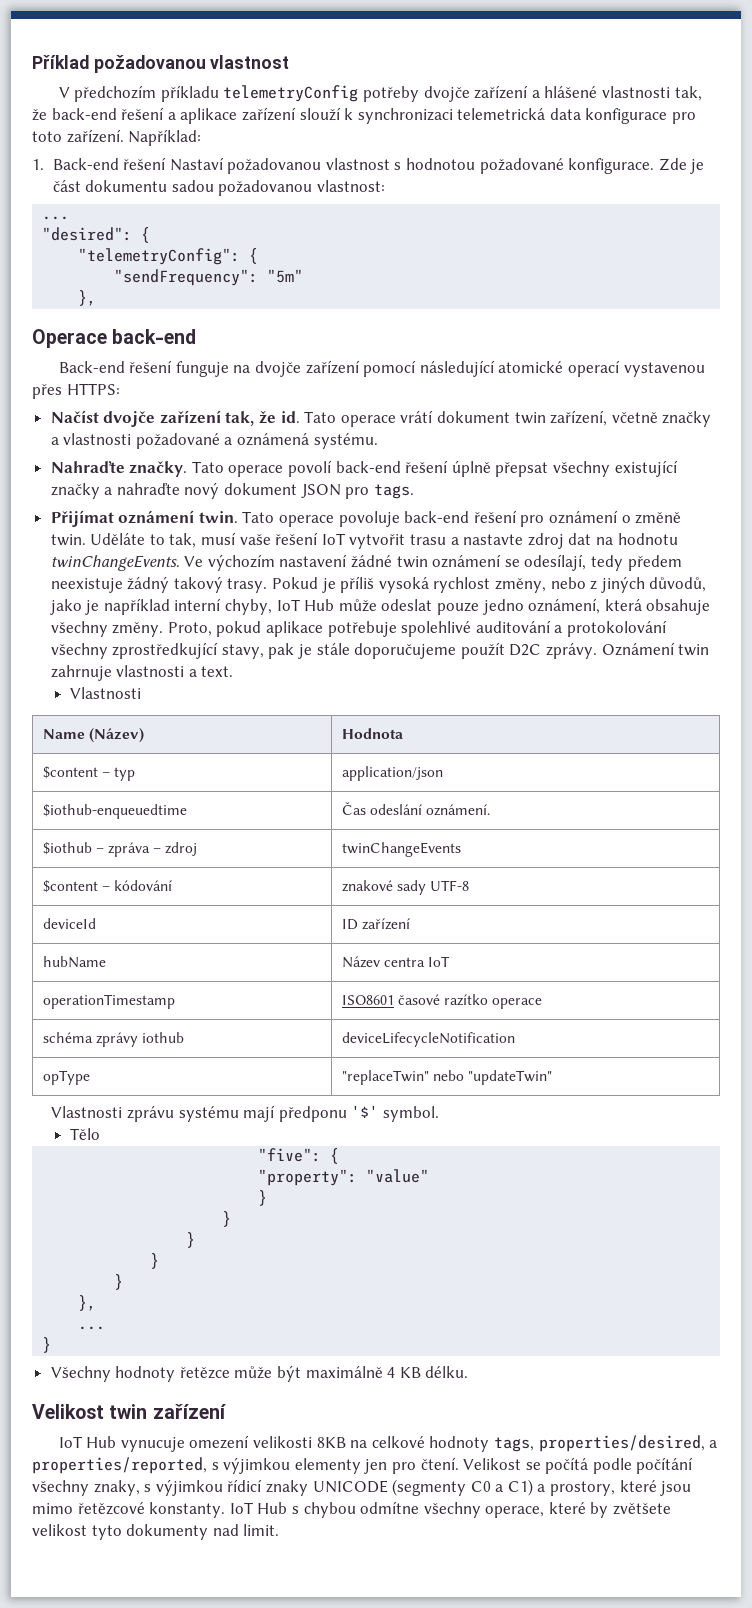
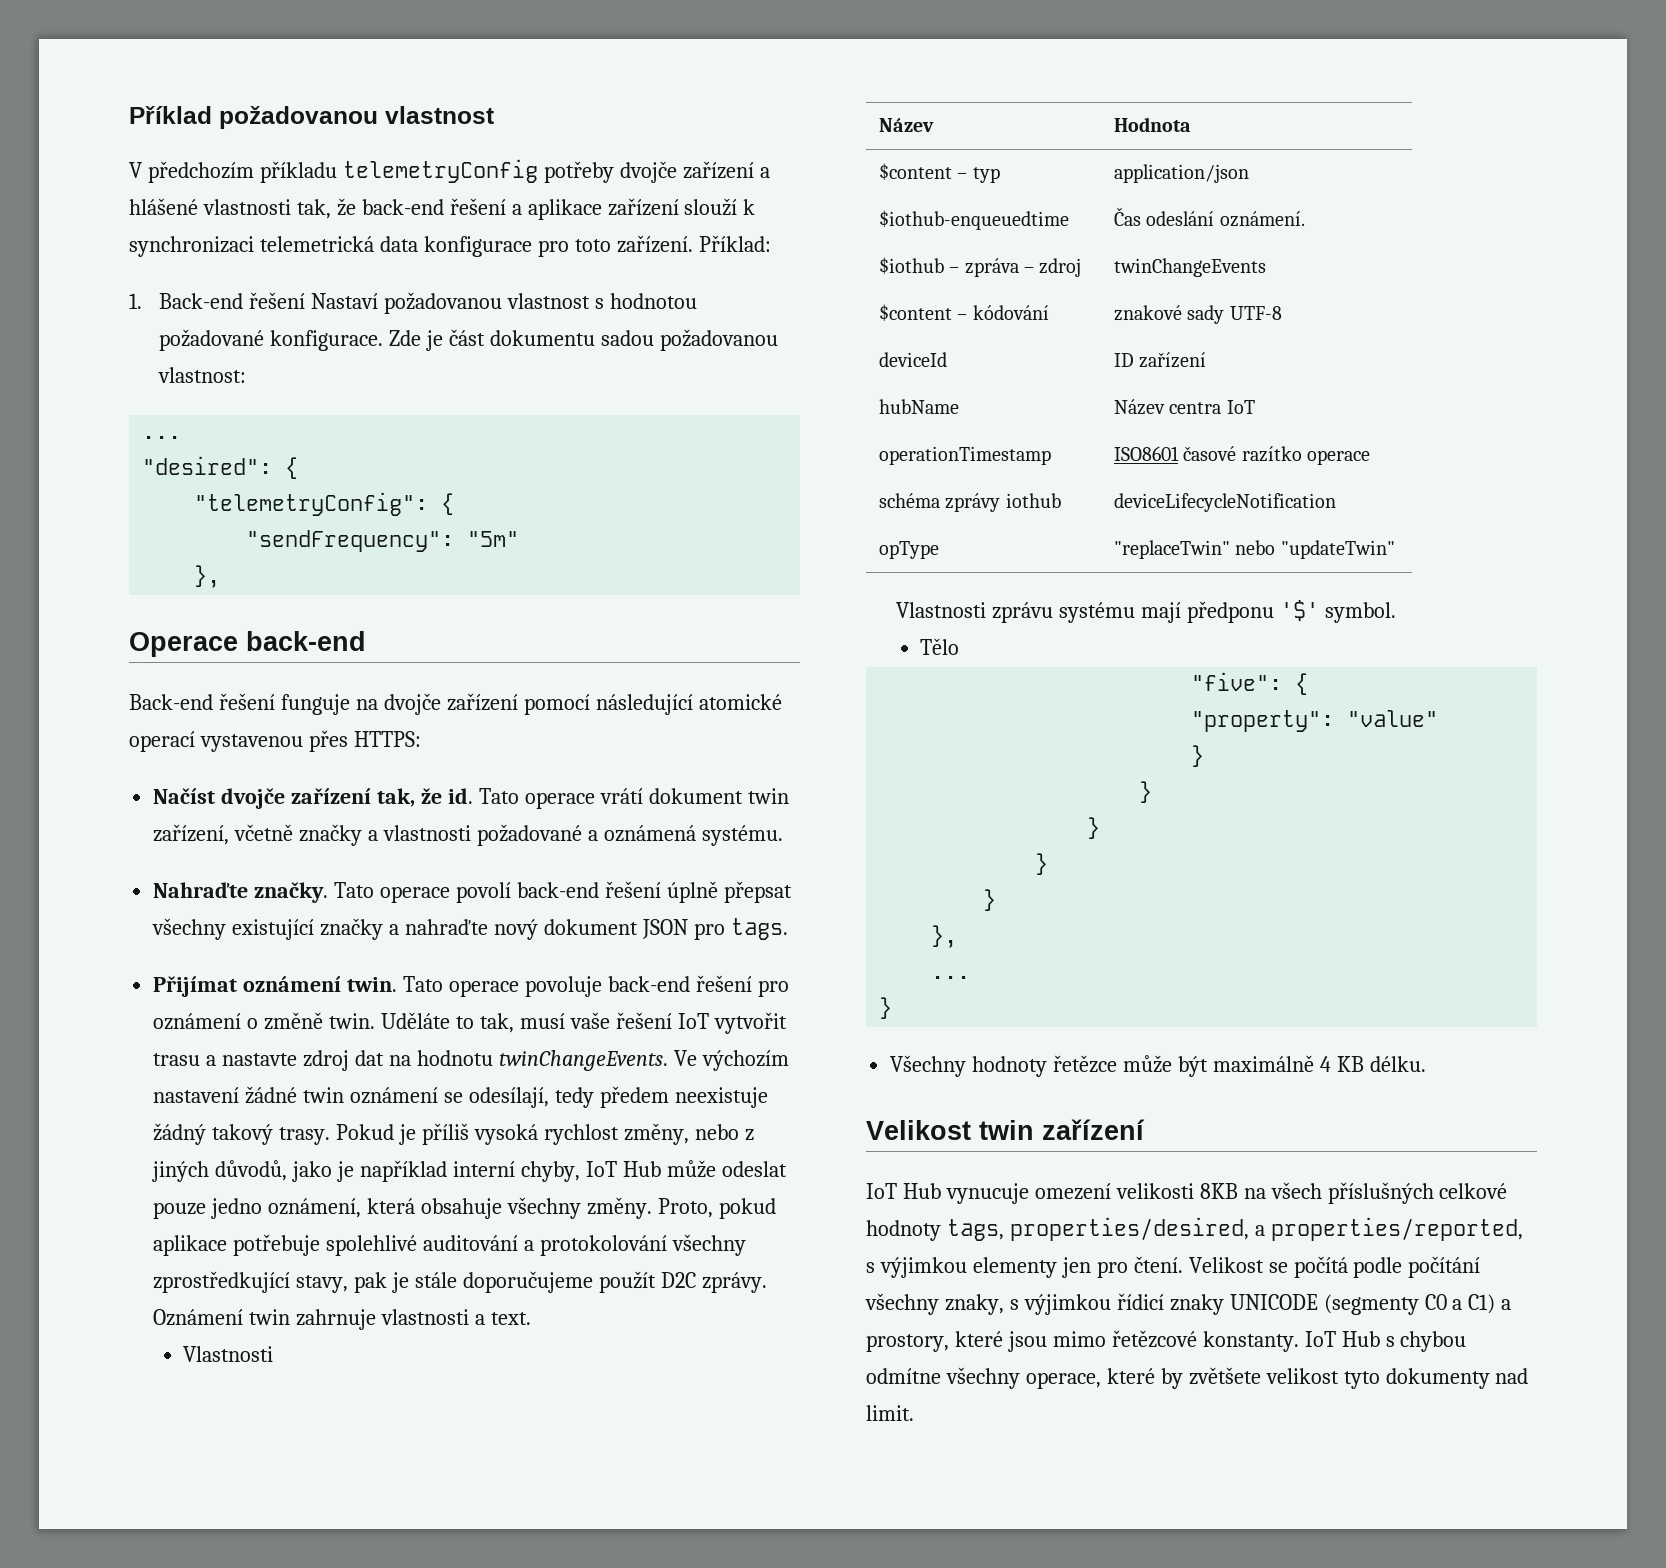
- Například:
+ Příklad:
- Name (Název) | Hodnota
+ Název | Hodnota
- IoT Hub vynucuje omezení velikosti 8KB na celkové hodnoty tags, properties/desired, a properties/reported, s výjimkou elementy jen pro čtení.
+ IoT Hub vynucuje omezení velikosti 8KB na všech příslušných celkové hodnoty tags, properties/desired, a properties/reported, s výjimkou elementy jen pro čtení.

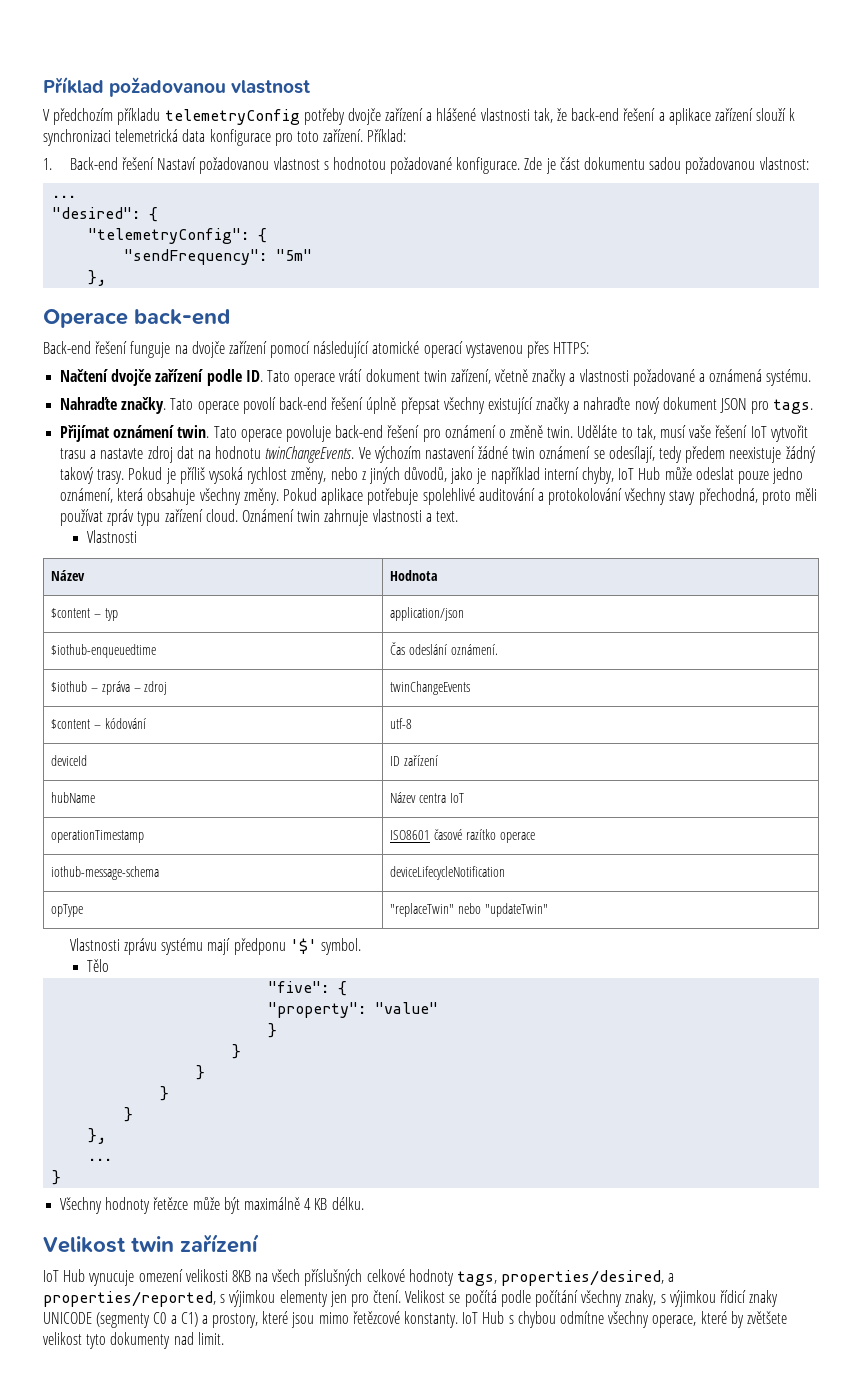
- Načíst dvojče zařízení tak, že id. Tato operace vrátí dokument twin zařízení, včetně značky a vlastnosti požadované a oznámená systému.
+ Načtení dvojče zařízení podle ID. Tato operace vrátí dokument twin zařízení, včetně značky a vlastnosti požadované a oznámená systému.
- Proto, pokud aplikace potřebuje spolehlivé auditování a protokolování všechny zprostředkující stavy, pak je stále doporučujeme použít D2C zprávy.
+ Pokud aplikace potřebuje spolehlivé auditování a protokolování všechny stavy přechodná, proto měli používat zpráv typu zařízení cloud.
- $content – kódování | znakové sady UTF-8
+ $content – kódování | utf-8
- schéma zprávy iothub | deviceLifecycleNotification
+ iothub-message-schema | deviceLifecycleNotification

